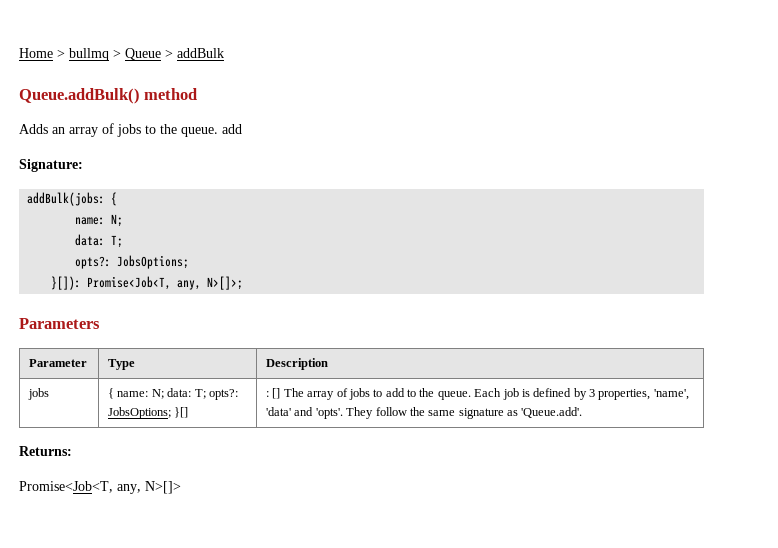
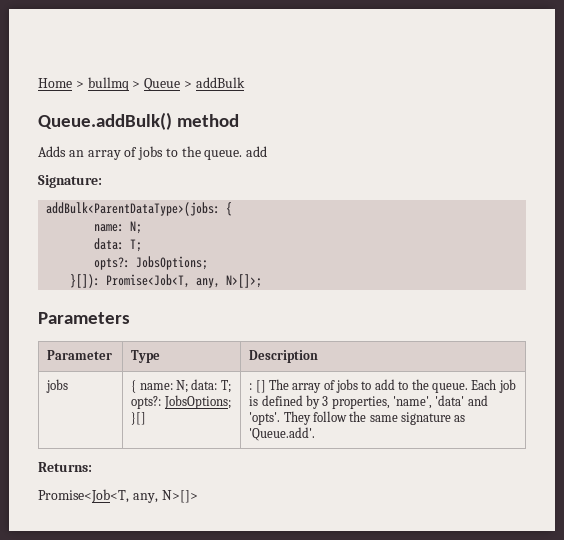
- addBulk(jobs: {
+ addBulk<ParentDataType>(jobs: {

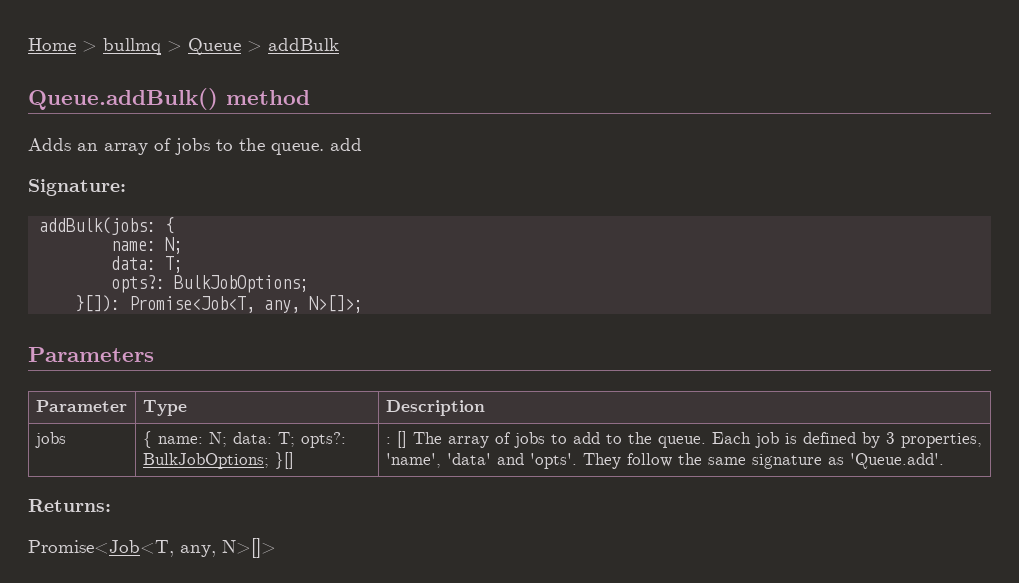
- addBulk<ParentDataType>(jobs: {
+ addBulk(jobs: {
  name: N;
  data: T;
- opts?: JobsOptions;
+ opts?: BulkJobOptions;
- jobs | { name: N; data: T; opts?: JobsOptions; }[] | : [] The array of jobs to add to the queue. Each job is defined by 3 properties, 'name', 'data' and 'opts'. They follow the same signature as 'Queue.add'.
+ jobs | { name: N; data: T; opts?: BulkJobOptions; }[] | : [] The array of jobs to add to the queue. Each job is defined by 3 properties, 'name', 'data' and 'opts'. They follow the same signature as 'Queue.add'.

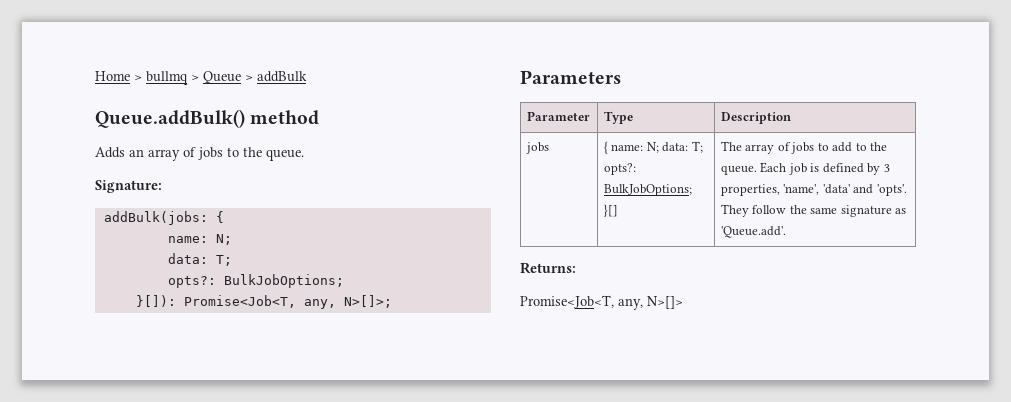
- Adds an array of jobs to the queue. add
+ Adds an array of jobs to the queue.
- jobs | { name: N; data: T; opts?: BulkJobOptions; }[] | : [] The array of jobs to add to the queue. Each job is defined by 3 properties, 'name', 'data' and 'opts'. They follow the same signature as 'Queue.add'.
+ jobs | { name: N; data: T; opts?: BulkJobOptions; }[] | The array of jobs to add to the queue. Each job is defined by 3 properties, 'name', 'data' and 'opts'. They follow the same signature as 'Queue.add'.

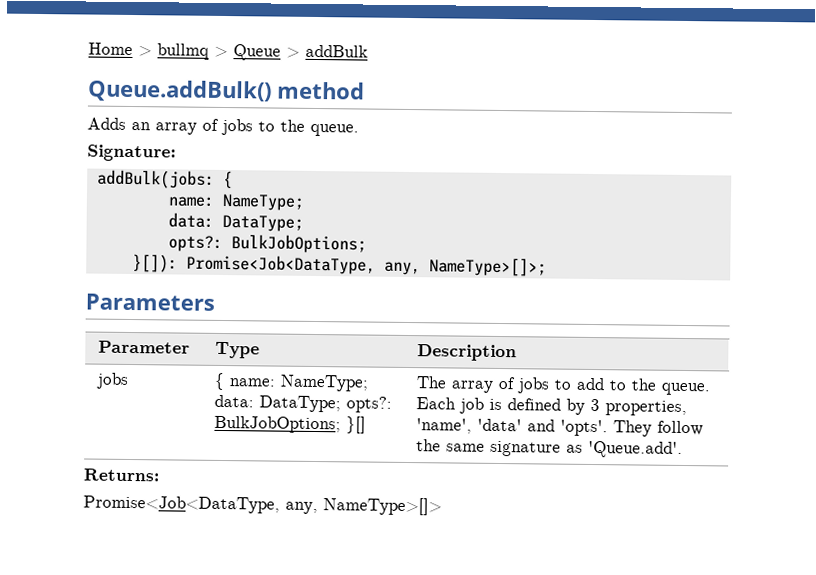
  addBulk(jobs: {
- name: N;
- data: T;
+ name: NameType;
+ data: DataType;
- }[]): Promise<Job<T, any, N>[]>;
+ }[]): Promise<Job<DataType, any, NameType>[]>;
- jobs | { name: N; data: T; opts?: BulkJobOptions; }[] | The array of jobs to add to the queue. Each job is defined by 3 properties, 'name', 'data' and 'opts'. They follow the same signature as 'Queue.add'.
+ jobs | { name: NameType; data: DataType; opts?: BulkJobOptions; }[] | The array of jobs to add to the queue. Each job is defined by 3 properties, 'name', 'data' and 'opts'. They follow the same signature as 'Queue.add'.
- Promise<Job<T, any, N>[]>
+ Promise<Job<DataType, any, NameType>[]>

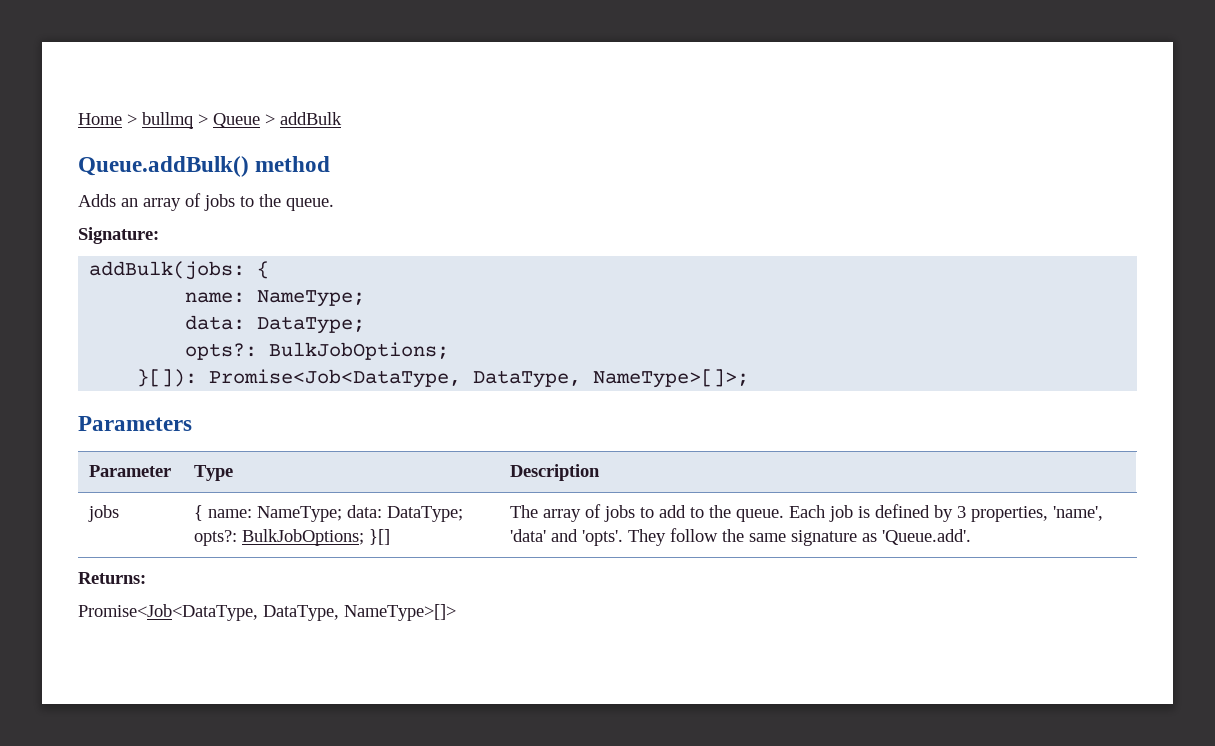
- }[]): Promise<Job<DataType, any, NameType>[]>;
+ }[]): Promise<Job<DataType, DataType, NameType>[]>;
- Promise<Job<DataType, any, NameType>[]>
+ Promise<Job<DataType, DataType, NameType>[]>

